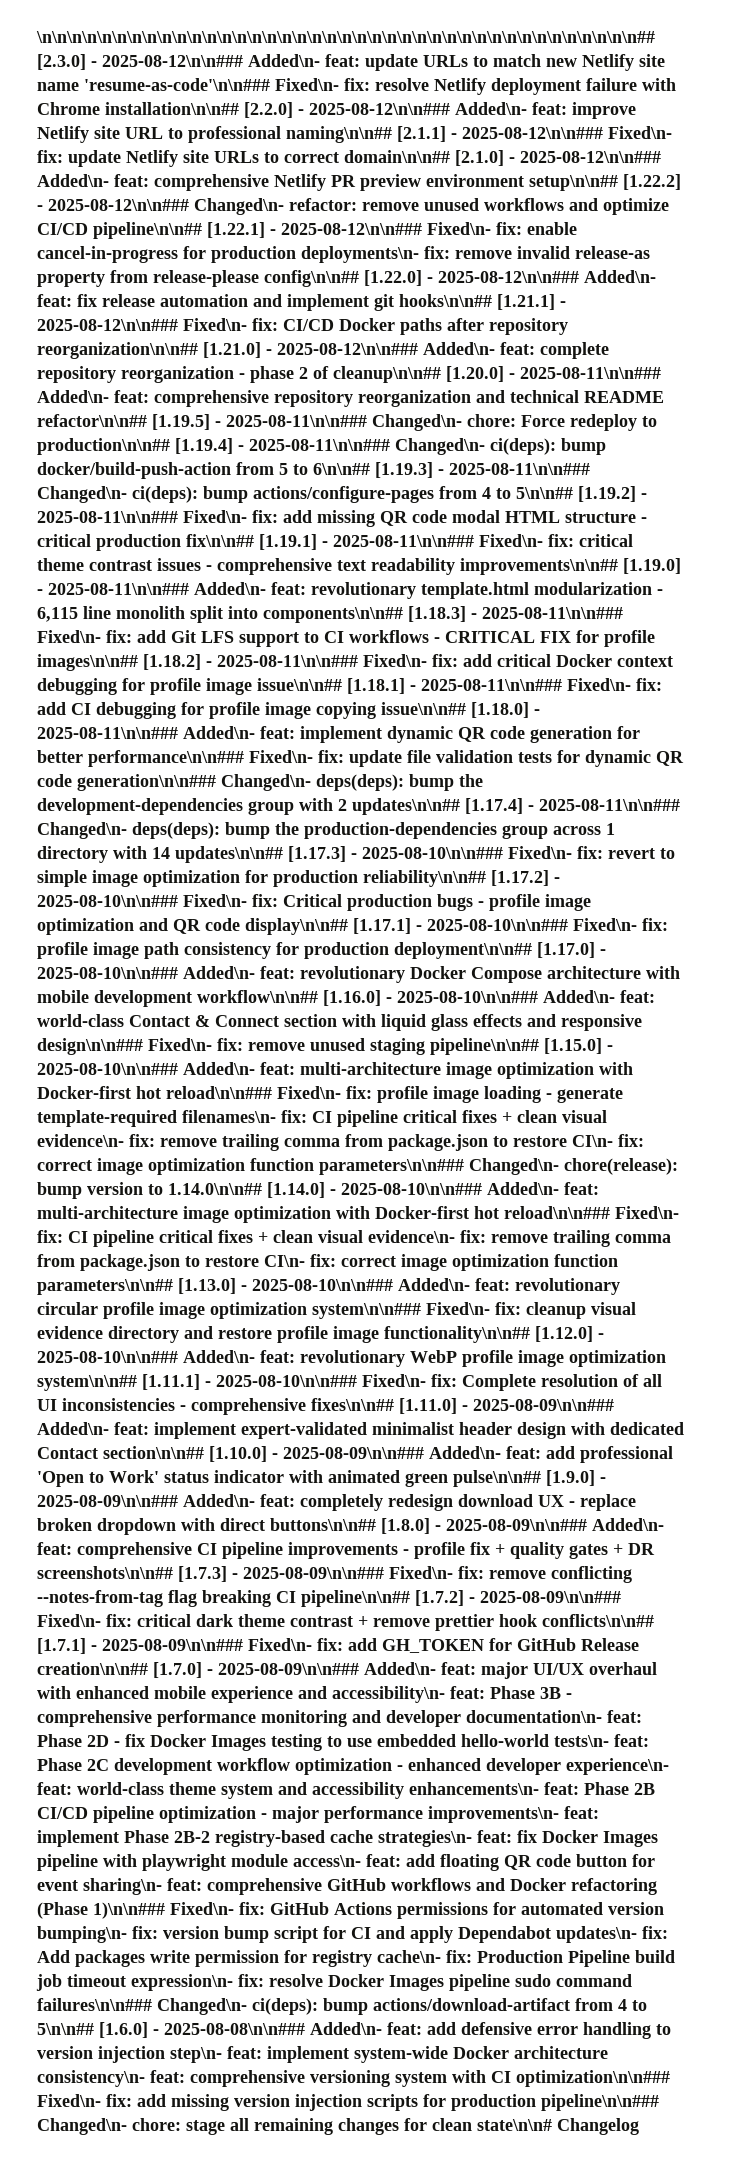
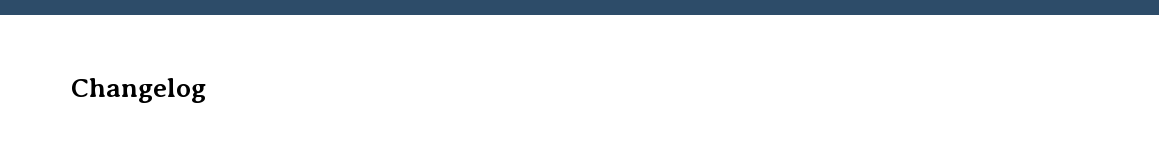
- \n\n\n\n\n\n\n\n\n\n\n\n\n\n\n\n\n\n\n\n\n\n\n\n\n\n\n\n\n\n\n\n\n\n\n\n\n\n\n\n## [2.3.0] - 2025-08-12\n\n### Added\n- feat: update URLs to match new Netlify site name 'resume-as-code'\n\n### Fixed\n- fix: resolve Netlify deployment failure with Chrome installation\n\n## [2.2.0] - 2025-08-12\n\n### Added\n- feat: improve Netlify site URL to professional naming\n\n## [2.1.1] - 2025-08-12\n\n### Fixed\n- fix: update Netlify site URLs to correct domain\n\n## [2.1.0] - 2025-08-12\n\n### Added\n- feat: comprehensive Netlify PR preview environment setup\n\n## [1.22.2] - 2025-08-12\n\n### Changed\n- refactor: remove unused workflows and optimize CI/CD pipeline\n\n## [1.22.1] - 2025-08-12\n\n### Fixed\n- fix: enable cancel-in-progress for production deployments\n- fix: remove invalid release-as property from release-please config\n\n## [1.22.0] - 2025-08-12\n\n### Added\n- feat: fix release automation and implement git hooks\n\n## [1.21.1] - 2025-08-12\n\n### Fixed\n- fix: CI/CD Docker paths after repository reorganization\n\n## [1.21.0] - 2025-08-12\n\n### Added\n- feat: complete repository reorganization - phase 2 of cleanup\n\n## [1.20.0] - 2025-08-11\n\n### Added\n- feat: comprehensive repository reorganization and technical README refactor\n\n## [1.19.5] - 2025-08-11\n\n### Changed\n- chore: Force redeploy to production\n\n## [1.19.4] - 2025-08-11\n\n### Changed\n- ci(deps): bump docker/build-push-action from 5 to 6\n\n## [1.19.3] - 2025-08-11\n\n### Changed\n- ci(deps): bump actions/configure-pages from 4 to 5\n\n## [1.19.2] - 2025-08-11\n\n### Fixed\n- fix: add missing QR code modal HTML structure - critical production fix\n\n## [1.19.1] - 2025-08-11\n\n### Fixed\n- fix: critical theme contrast issues - comprehensive text readability improvements\n\n## [1.19.0] - 2025-08-11\n\n### Added\n- feat: revolutionary template.html modularization - 6,115 line monolith split into components\n\n## [1.18.3] - 2025-08-11\n\n### Fixed\n- fix: add Git LFS support to CI workflows - CRITICAL FIX for profile images\n\n## [1.18.2] - 2025-08-11\n\n### Fixed\n- fix: add critical Docker context debugging for profile image issue\n\n## [1.18.1] - 2025-08-11\n\n### Fixed\n- fix: add CI debugging for profile image copying issue\n\n## [1.18.0] - 2025-08-11\n\n### Added\n- feat: implement dynamic QR code generation for better performance\n\n### Fixed\n- fix: update file validation tests for dynamic QR code generation\n\n### Changed\n- deps(deps): bump the development-dependencies group with 2 updates\n\n## [1.17.4] - 2025-08-11\n\n### Changed\n- deps(deps): bump the production-dependencies group across 1 directory with 14 updates\n\n## [1.17.3] - 2025-08-10\n\n### Fixed\n- fix: revert to simple image optimization for production reliability\n\n## [1.17.2] - 2025-08-10\n\n### Fixed\n- fix: Critical production bugs - profile image optimization and QR code display\n\n## [1.17.1] - 2025-08-10\n\n### Fixed\n- fix: profile image path consistency for production deployment\n\n## [1.17.0] - 2025-08-10\n\n### Added\n- feat: revolutionary Docker Compose architecture with mobile development workflow\n\n## [1.16.0] - 2025-08-10\n\n### Added\n- feat: world-class Contact & Connect section with liquid glass effects and responsive design\n\n### Fixed\n- fix: remove unused staging pipeline\n\n## [1.15.0] - 2025-08-10\n\n### Added\n- feat: multi-architecture image optimization with Docker-first hot reload\n\n### Fixed\n- fix: profile image loading - generate template-required filenames\n- fix: CI pipeline critical fixes + clean visual evidence\n- fix: remove trailing comma from package.json to restore CI\n- fix: correct image optimization function parameters\n\n### Changed\n- chore(release): bump version to 1.14.0\n\n## [1.14.0] - 2025-08-10\n\n### Added\n- feat: multi-architecture image optimization with Docker-first hot reload\n\n### Fixed\n- fix: CI pipeline critical fixes + clean visual evidence\n- fix: remove trailing comma from package.json to restore CI\n- fix: correct image optimization function parameters\n\n## [1.13.0] - 2025-08-10\n\n### Added\n- feat: revolutionary circular profile image optimization system\n\n### Fixed\n- fix: cleanup visual evidence directory and restore profile image functionality\n\n## [1.12.0] - 2025-08-10\n\n### Added\n- feat: revolutionary WebP profile image optimization system\n\n## [1.11.1] - 2025-08-10\n\n### Fixed\n- fix: Complete resolution of all UI inconsistencies - comprehensive fixes\n\n## [1.11.0] - 2025-08-09\n\n### Added\n- feat: implement expert-validated minimalist header design with dedicated Contact section\n\n## [1.10.0] - 2025-08-09\n\n### Added\n- feat: add professional 'Open to Work' status indicator with animated green pulse\n\n## [1.9.0] - 2025-08-09\n\n### Added\n- feat: completely redesign download UX - replace broken dropdown with direct buttons\n\n## [1.8.0] - 2025-08-09\n\n### Added\n- feat: comprehensive CI pipeline improvements - profile fix + quality gates + DR screenshots\n\n## [1.7.3] - 2025-08-09\n\n### Fixed\n- fix: remove conflicting --notes-from-tag flag breaking CI pipeline\n\n## [1.7.2] - 2025-08-09\n\n### Fixed\n- fix: critical dark theme contrast + remove prettier hook conflicts\n\n## [1.7.1] - 2025-08-09\n\n### Fixed\n- fix: add GH_TOKEN for GitHub Release creation\n\n## [1.7.0] - 2025-08-09\n\n### Added\n- feat: major UI/UX overhaul with enhanced mobile experience and accessibility\n- feat: Phase 3B - comprehensive performance monitoring and developer documentation\n- feat: Phase 2D - fix Docker Images testing to use embedded hello-world tests\n- feat: Phase 2C development workflow optimization - enhanced developer experience\n- feat: world-class theme system and accessibility enhancements\n- feat: Phase 2B CI/CD pipeline optimization - major performance improvements\n- feat: implement Phase 2B-2 registry-based cache strategies\n- feat: fix Docker Images pipeline with playwright module access\n- feat: add floating QR code button for event sharing\n- feat: comprehensive GitHub workflows and Docker refactoring (Phase 1)\n\n### Fixed\n- fix: GitHub Actions permissions for automated version bumping\n- fix: version bump script for CI and apply Dependabot updates\n- fix: Add packages write permission for registry cache\n- fix: Production Pipeline build job timeout expression\n- fix: resolve Docker Images pipeline sudo command failures\n\n### Changed\n- ci(deps): bump actions/download-artifact from 4 to 5\n\n## [1.6.0] - 2025-08-08\n\n### Added\n- feat: add defensive error handling to version injection step\n- feat: implement system-wide Docker architecture consistency\n- feat: comprehensive versioning system with CI optimization\n\n### Fixed\n- fix: add missing version injection scripts for production pipeline\n\n### Changed\n- chore: stage all remaining changes for clean state\n\n# Changelog
+ Changelog

